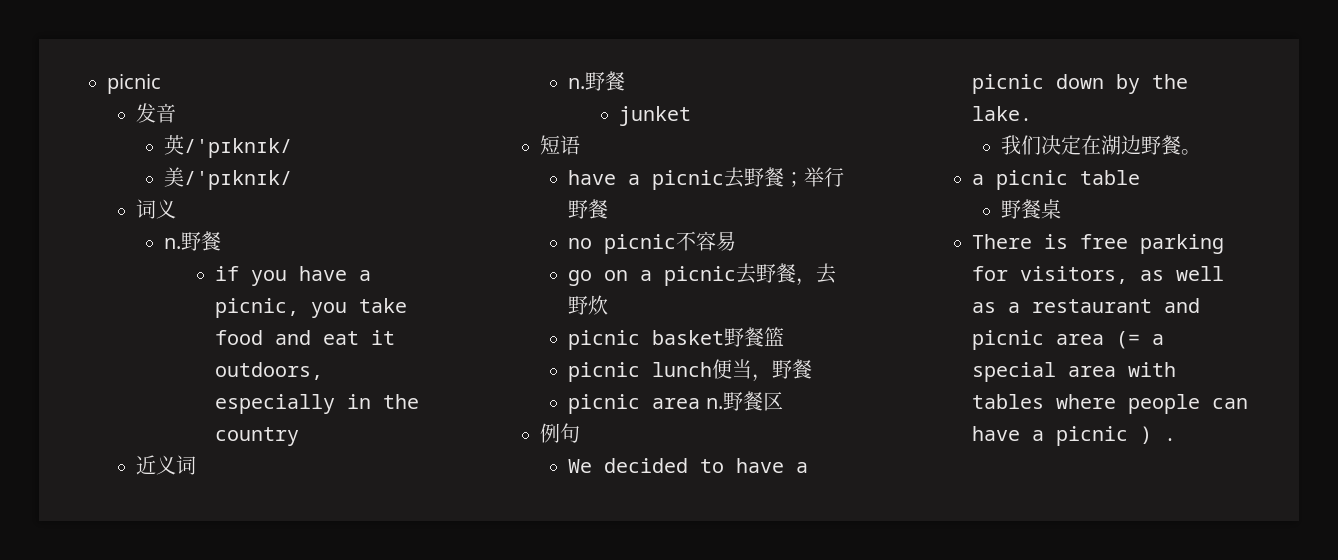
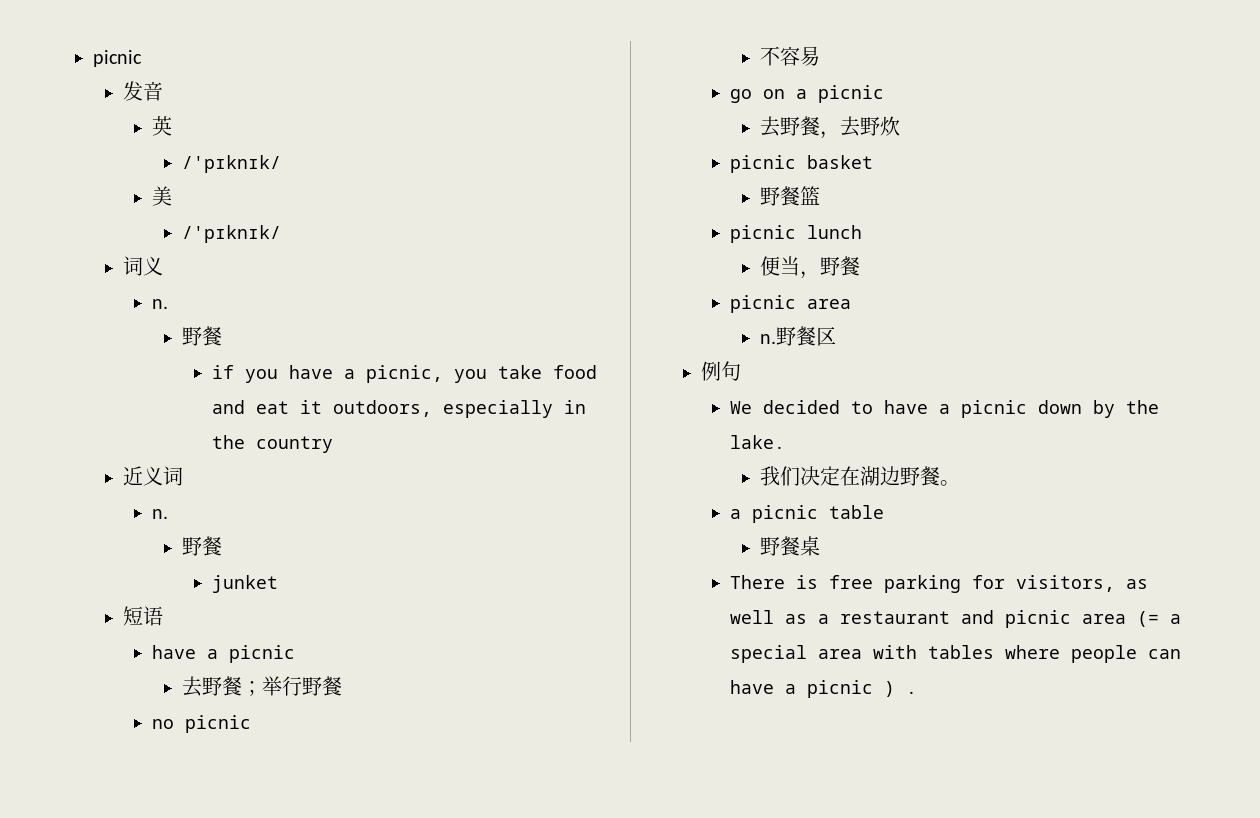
- 英/'pɪknɪk/
+ 英
+ /'pɪknɪk/
- 美/'pɪknɪk/
+ 美
+ /'pɪknɪk/
  词义
- n.野餐
+ n.
+ 野餐
  近义词
- n.野餐
+ n.
+ 野餐
  短语
- have a picnic去野餐；举行野餐
+ have a picnic
+ 去野餐；举行野餐
- no picnic不容易
+ no picnic
+ 不容易
- go on a picnic去野餐，去野炊
+ go on a picnic
+ 去野餐，去野炊
- picnic basket野餐篮
+ picnic basket
+ 野餐篮
- picnic lunch便当，野餐
- picnic area n.
+ picnic lunch
+ 便当，野餐
+ picnic area
+ n.

